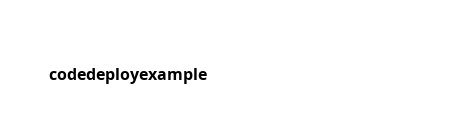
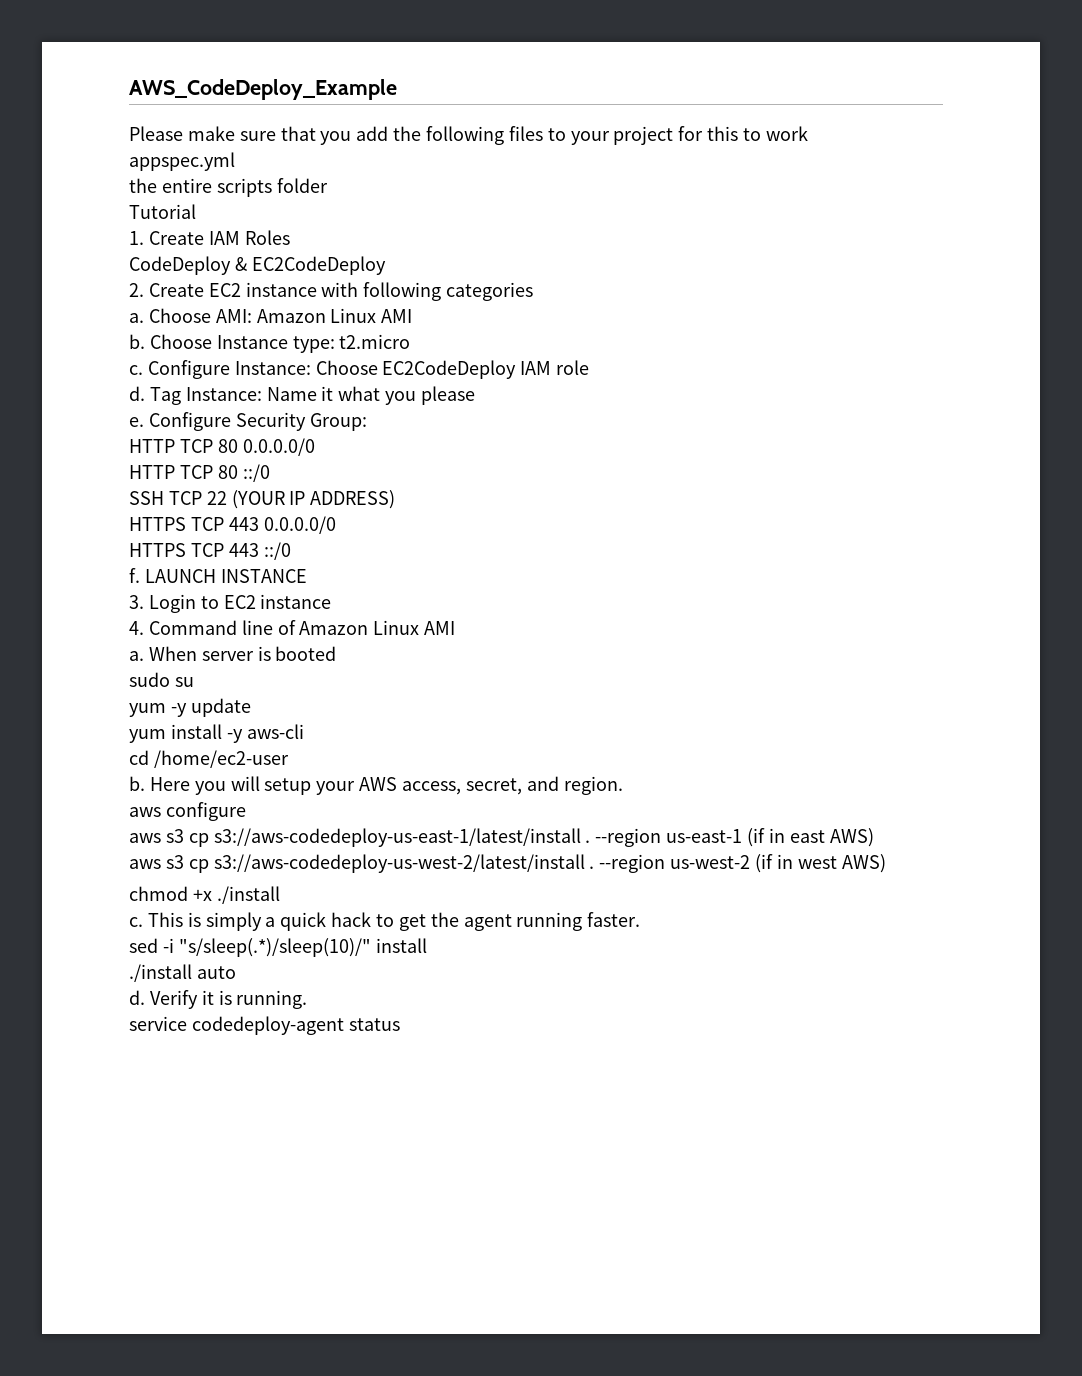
- codedeployexample
+ AWS_CodeDeploy_Example
+ Please make sure that you add the following files to your project for this to work
+ appspec.yml
+ the entire scripts folder
+ Tutorial
+ 1. Create IAM Roles
+ CodeDeploy & EC2CodeDeploy
+ 2. Create EC2 instance with following categories
+ a. Choose AMI: Amazon Linux AMI
+ b. Choose Instance type: t2.micro
+ c. Configure Instance: Choose EC2CodeDeploy IAM role
+ d. Tag Instance: Name it what you please
+ e. Configure Security Group:
+ HTTP TCP 80 0.0.0.0/0
+ HTTP TCP 80 ::/0
+ SSH TCP 22 (YOUR IP ADDRESS)
+ HTTPS TCP 443 0.0.0.0/0
+ HTTPS TCP 443 ::/0
+ f. LAUNCH INSTANCE
+ 3. Login to EC2 instance
+ 4. Command line of Amazon Linux AMI
+ a. When server is booted
+ sudo su
+ yum -y update
+ yum install -y aws-cli
+ cd /home/ec2-user
+ b. Here you will setup your AWS access, secret, and region.
+ aws configure
+ aws s3 cp s3://aws-codedeploy-us-east-1/latest/install . --region us-east-1 (if in east AWS)
+ aws s3 cp s3://aws-codedeploy-us-west-2/latest/install . --region us-west-2 (if in west AWS)
+ chmod +x ./install
+ c. This is simply a quick hack to get the agent running faster.
+ sed -i "s/sleep(.*)/sleep(10)/" install
+ ./install auto
+ d. Verify it is running.
+ service codedeploy-agent status

